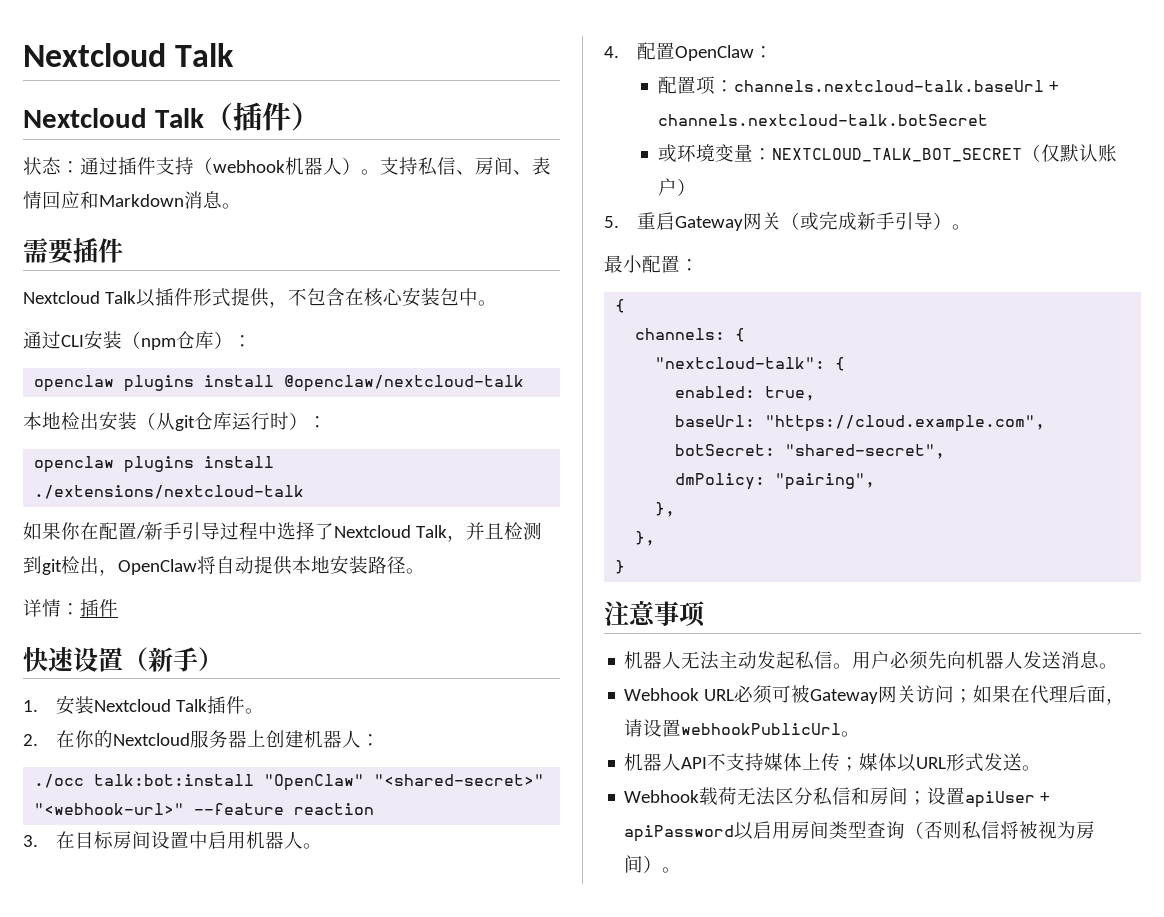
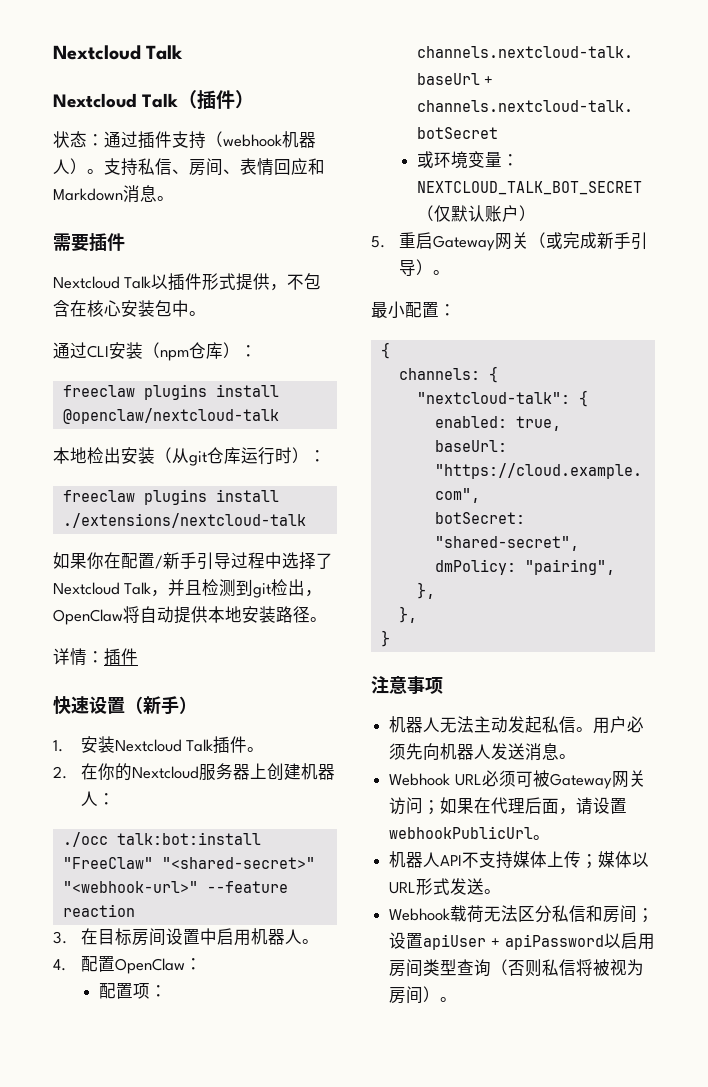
- openclaw plugins install @openclaw/nextcloud-talk
+ freeclaw plugins install @openclaw/nextcloud-talk
- openclaw plugins install ./extensions/nextcloud-talk
+ freeclaw plugins install ./extensions/nextcloud-talk
- ./occ talk:bot:install "OpenClaw" "<shared-secret>" "<webhook-url>" --feature reaction
+ ./occ talk:bot:install "FreeClaw" "<shared-secret>" "<webhook-url>" --feature reaction

